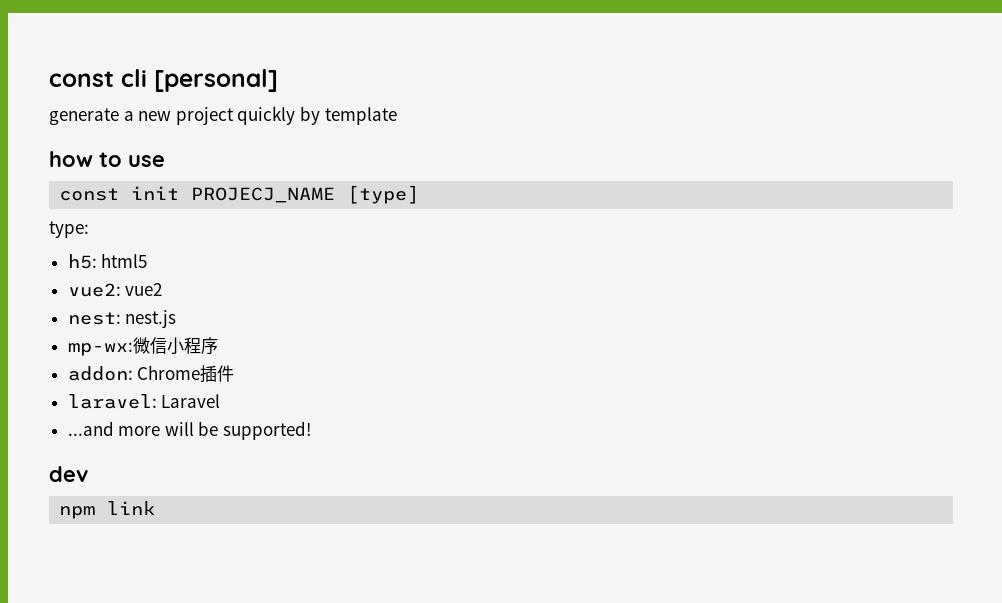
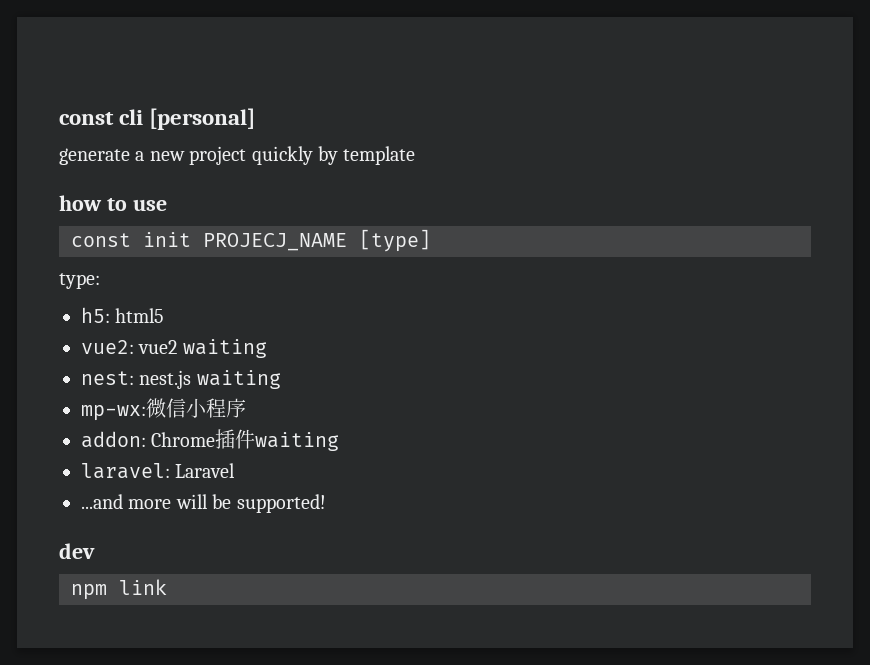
- vue2: vue2
+ vue2: vue2 waiting
- nest: nest.js
+ nest: nest.js waiting
- addon: Chrome插件
+ addon: Chrome插件waiting

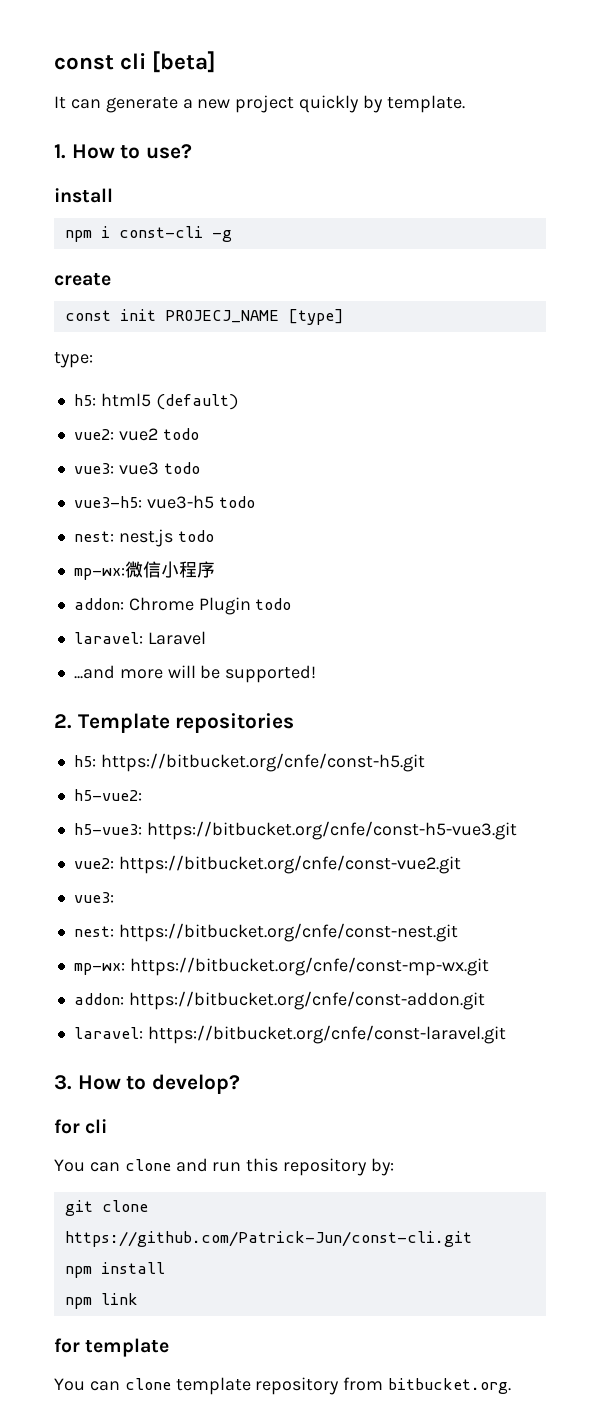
- const cli [personal]
- generate a new project quickly by template
- how to use
+ const cli [beta]
+ It can generate a new project quickly by template.
+ 1. How to use?
+ install
+ npm i const-cli -g
+ create
- h5: html5
+ h5: html5 (default)
- vue2: vue2 waiting
+ vue2: vue2 todo
+ vue3: vue3 todo
+ vue3-h5: vue3-h5 todo
- nest: nest.js waiting
+ nest: nest.js todo
- addon: Chrome插件waiting
+ addon: Chrome Plugin todo
- dev
+ 2. Template repositories
+ h5: https://bitbucket.org/cnfe/const-h5.git
+ h5-vue2:
+ h5-vue3: https://bitbucket.org/cnfe/const-h5-vue3.git
+ vue2: https://bitbucket.org/cnfe/const-vue2.git
+ vue3:
+ nest: https://bitbucket.org/cnfe/const-nest.git
+ mp-wx: https://bitbucket.org/cnfe/const-mp-wx.git
+ addon: https://bitbucket.org/cnfe/const-addon.git
+ laravel: https://bitbucket.org/cnfe/const-laravel.git
+ 3. How to develop?
+ for cli
+ You can clone and run this repository by:
+ git clone https://github.com/Patrick-Jun/const-cli.git
+ npm install
  npm link
+ for template
+ You can clone template repository from bitbucket.org.

